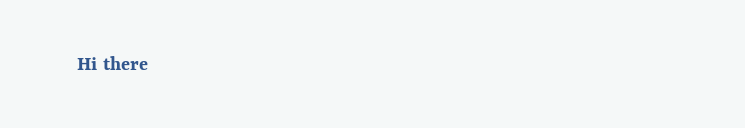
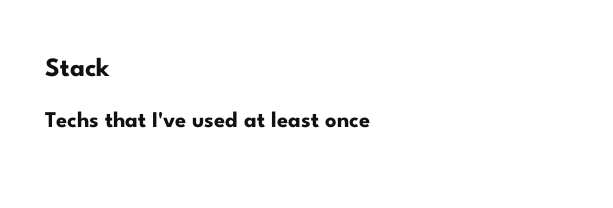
- Hi there
+ Stack
+ Techs that I've used at least once

